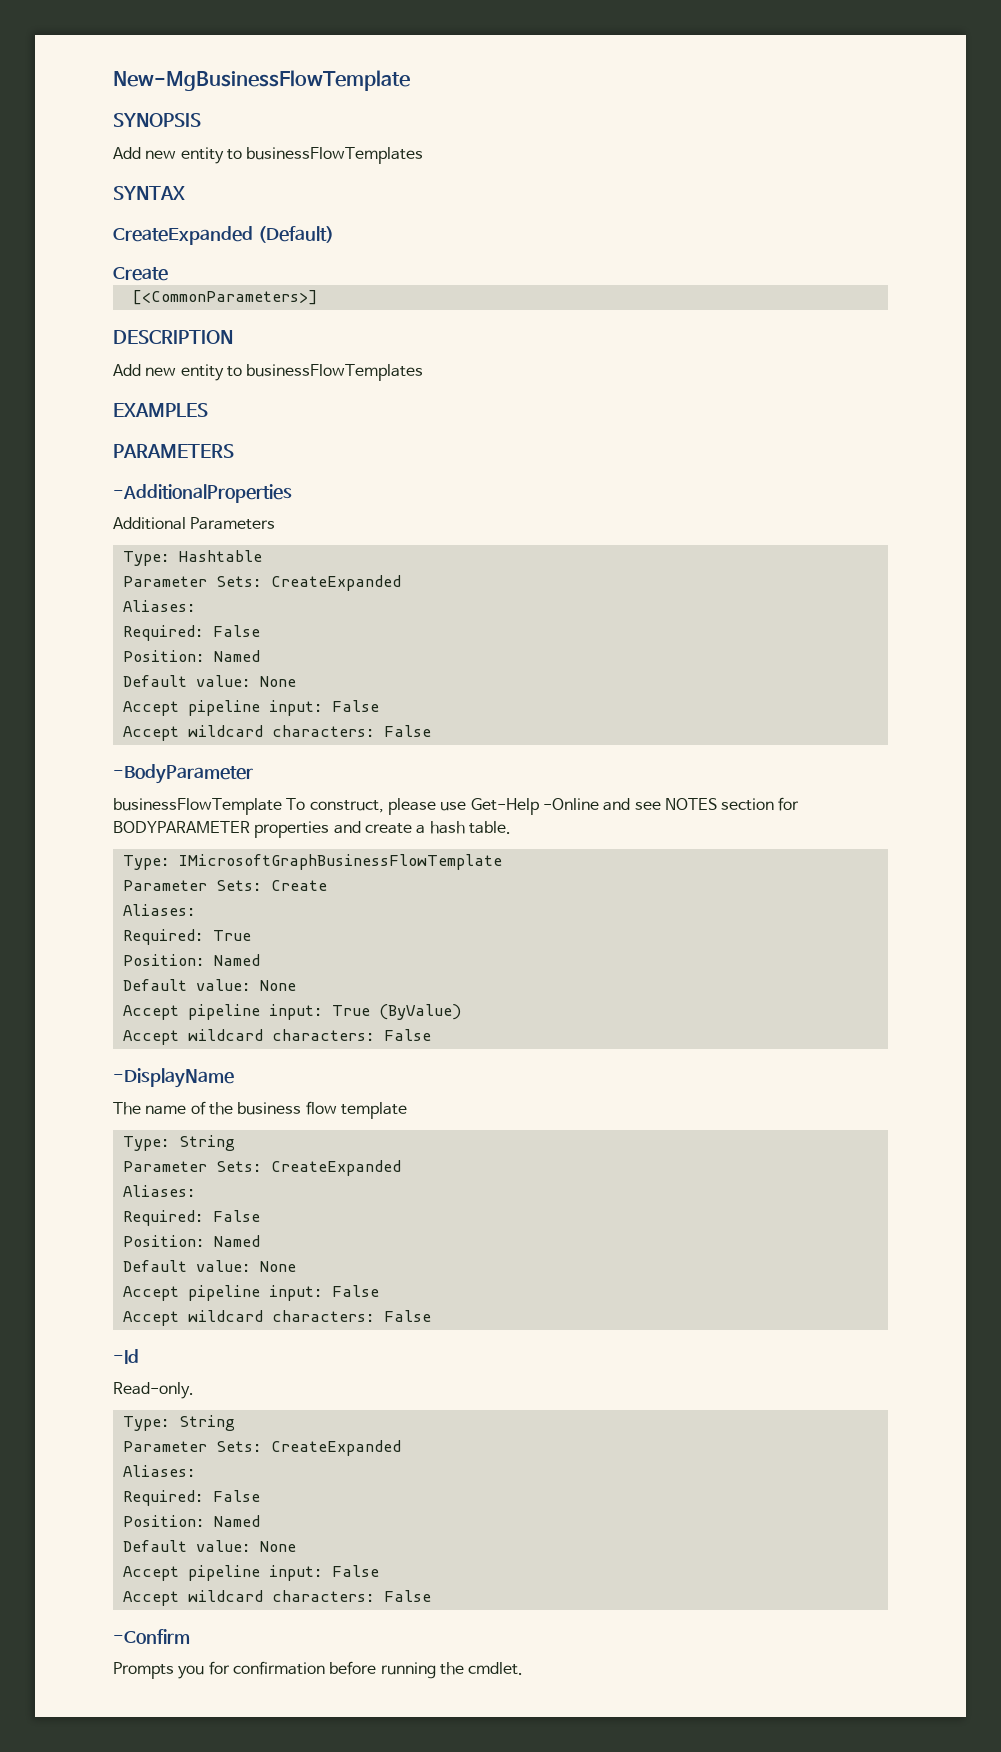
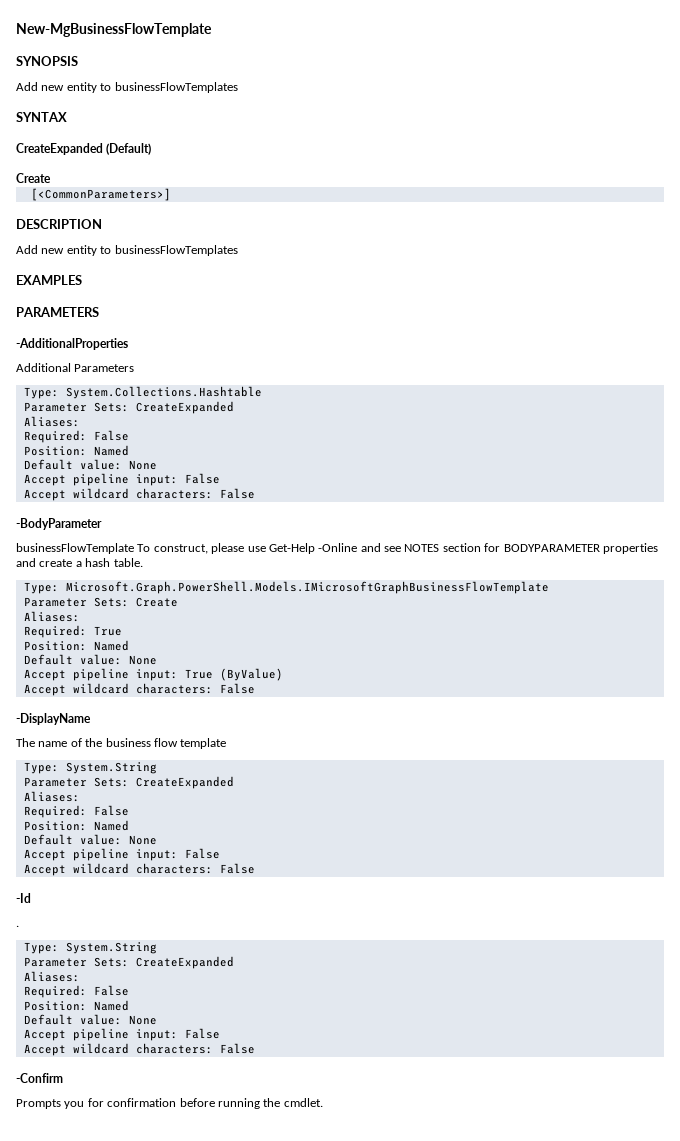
- Type: Hashtable
+ Type: System.Collections.Hashtable
- Type: IMicrosoftGraphBusinessFlowTemplate
+ Type: Microsoft.Graph.PowerShell.Models.IMicrosoftGraphBusinessFlowTemplate
  The name of the business flow template
- Type: String
+ Type: System.String
- Read-only.
- Type: String
+ .
+ Type: System.String

